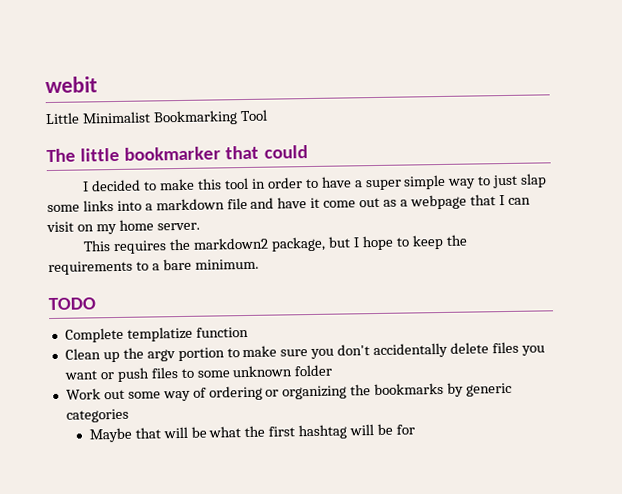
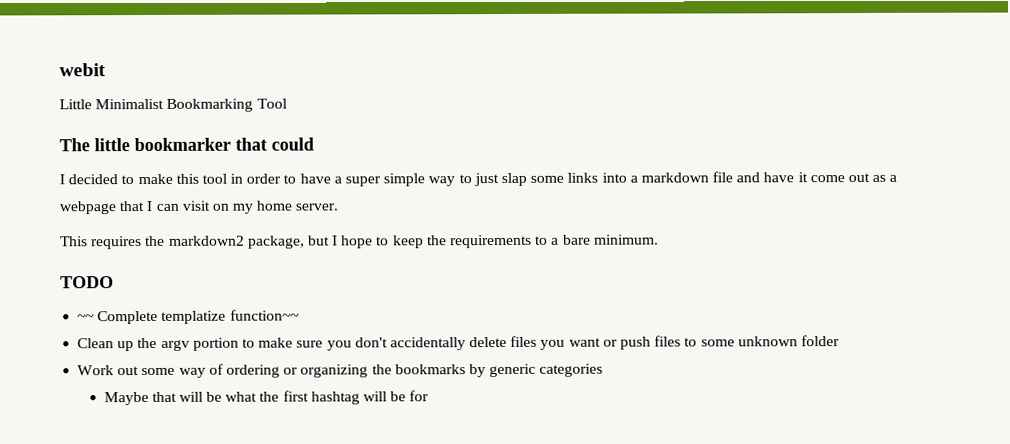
- Complete templatize function
+ ~~ Complete templatize function~~

